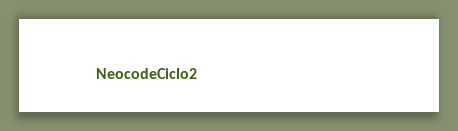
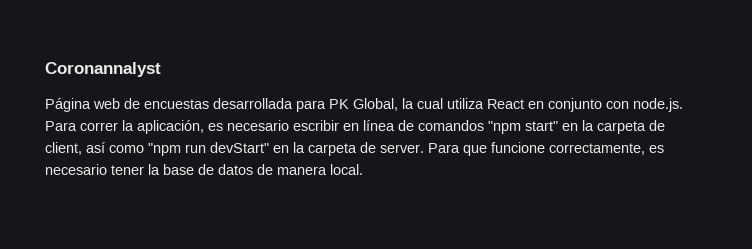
- NeocodeCiclo2
+ Coronannalyst
+ Página web de encuestas desarrollada para PK Global, la cual utiliza React en conjunto con node.js. Para correr la aplicación, es necesario escribir en línea de comandos "npm start" en la carpeta de client, así como "npm run devStart" en la carpeta de server. Para que funcione correctamente, es necesario tener la base de datos de manera local.

